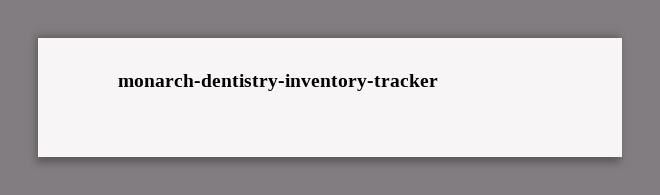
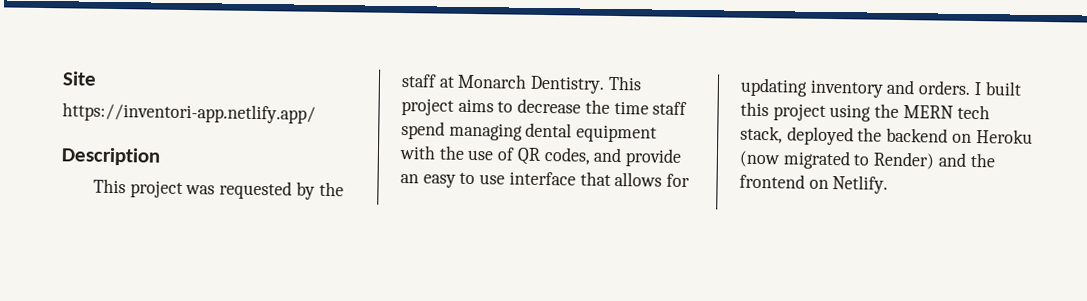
- monarch-dentistry-inventory-tracker
+ Site
+ https://inventori-app.netlify.app/
+ Description
+ This project was requested by the staff at Monarch Dentistry. This project aims to decrease the time staff spend managing dental equipment with the use of QR codes, and provide an easy to use interface that allows for updating inventory and orders. I built this project using the MERN tech stack, deployed the backend on Heroku (now migrated to Render) and the frontend on Netlify.

